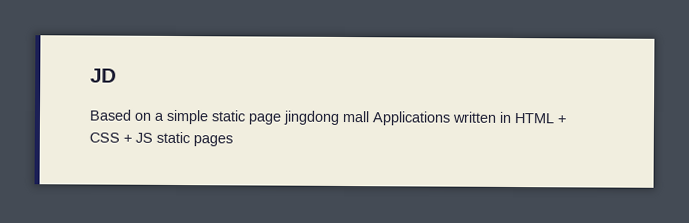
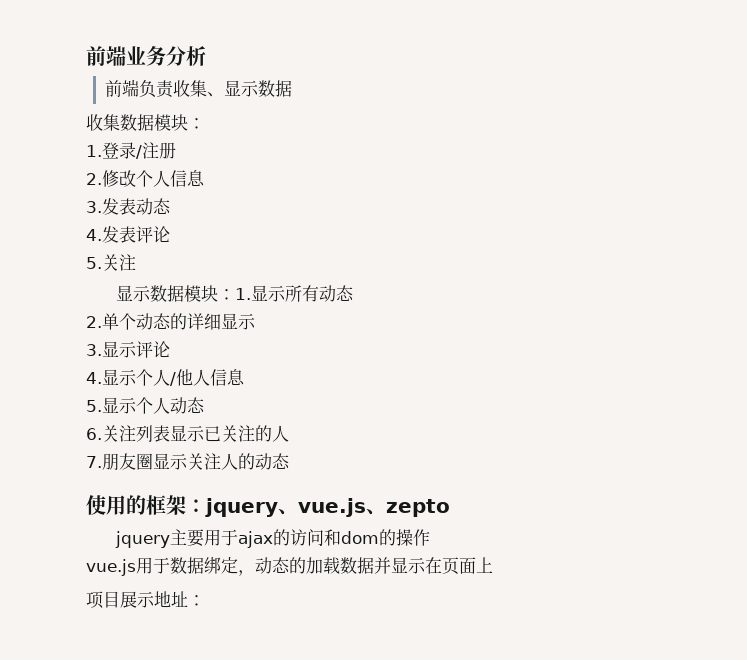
- JD
- Based on a simple static page jingdong mall Applications written in HTML + CSS + JS static pages
+ 前端业务分析
+ 前端负责收集、显示数据
+ 收集数据模块：
+ 1.登录/注册
+ 2.修改个人信息
+ 3.发表动态
+ 4.发表评论
+ 5.关注
+ 显示数据模块：1.显示所有动态
+ 2.单个动态的详细显示
+ 3.显示评论
+ 4.显示个人/他人信息
+ 5.显示个人动态
+ 6.关注列表显示已关注的人
+ 7.朋友圈显示关注人的动态
+ 使用的框架：jquery、vue.js、zepto
+ jquery主要用于ajax的访问和dom的操作
+ vue.js用于数据绑定，动态的加载数据并显示在页面上
+ 项目展示地址：

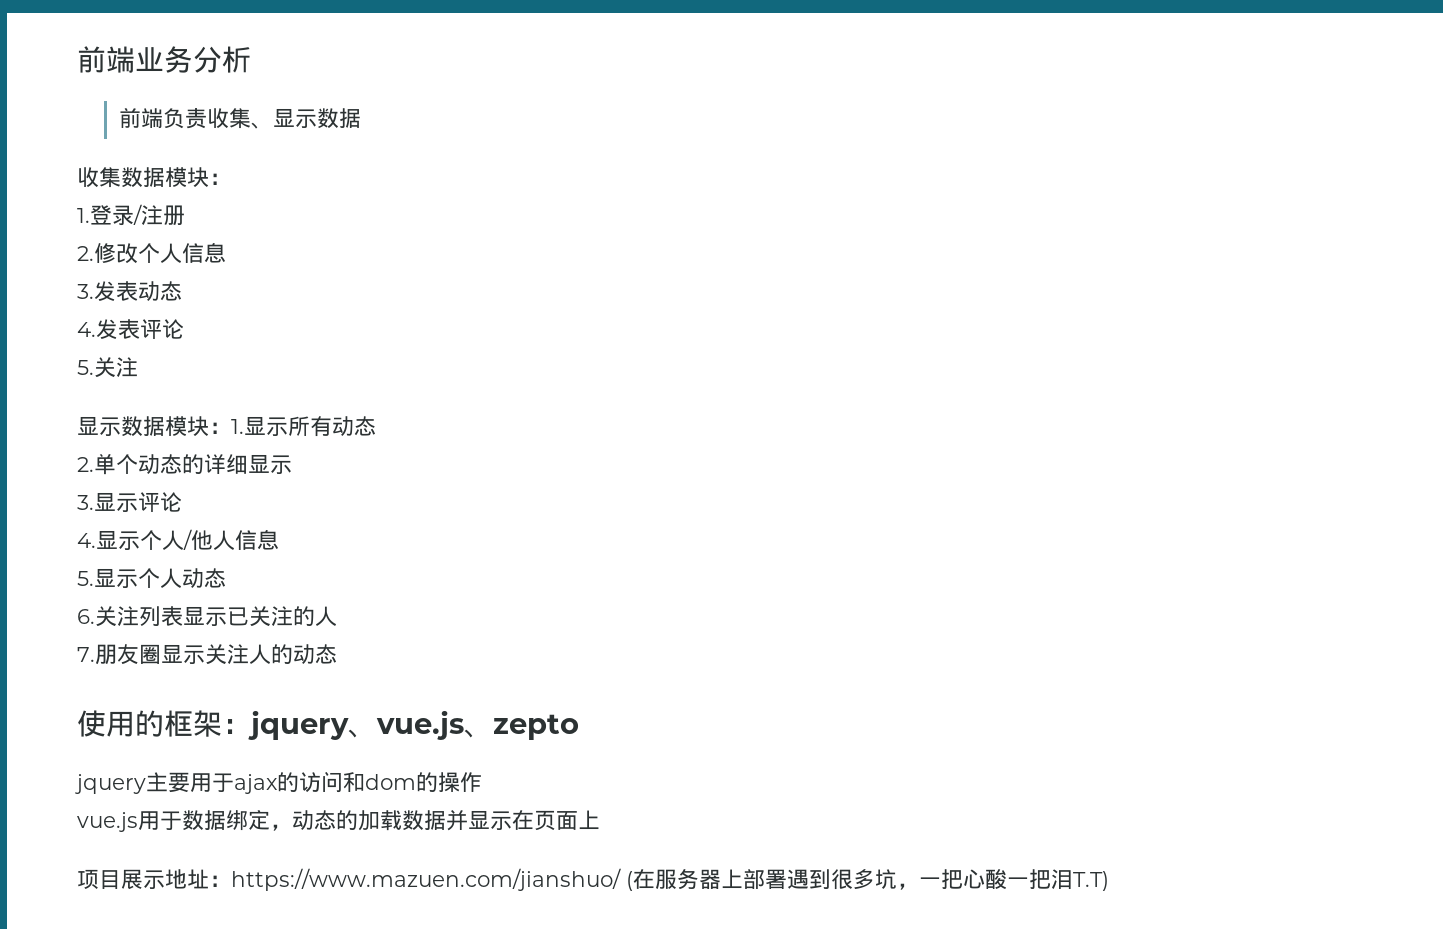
- 项目展示地址：
+ 项目展示地址：https://www.mazuen.com/jianshuo/ (在服务器上部署遇到很多坑，一把心酸一把泪T.T)

